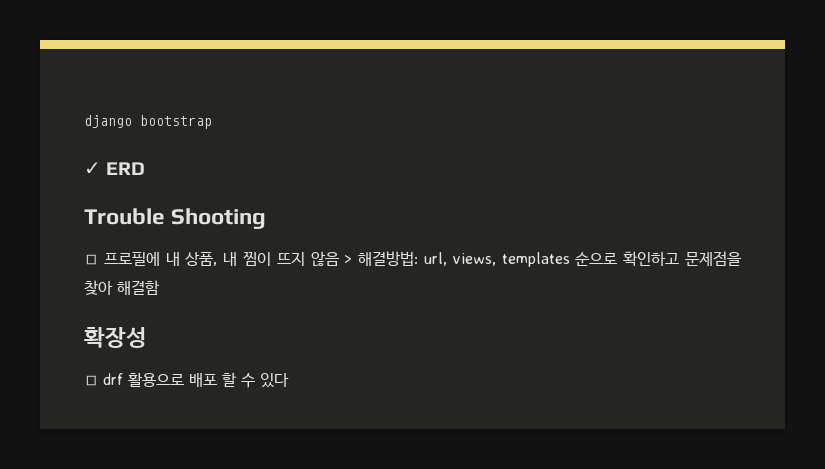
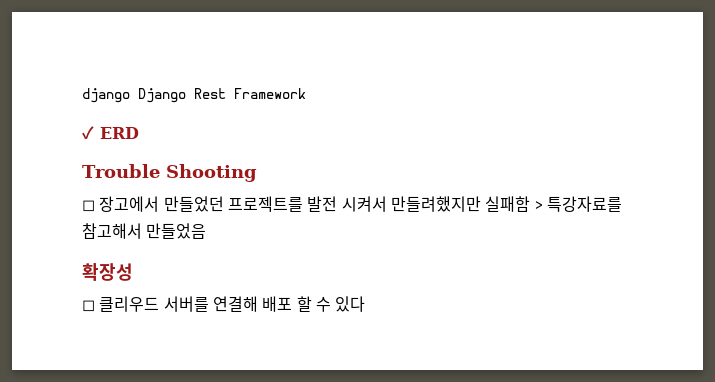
- django bootstrap
+ django Django Rest Framework
- ◻ 프로필에 내 상품, 내 찜이 뜨지 않음 > 해결방법: url, views, templates 순으로 확인하고 문제점을 찾아 해결함
+ ◻ 장고에서 만들었던 프로젝트를 발전 시켜서 만들려했지만 실패함 > 특강자료를 참고해서 만들었음
- ◻ drf 활용으로 배포 할 수 있다
+ ◻ 클리우드 서버를 연결해 배포 할 수 있다

